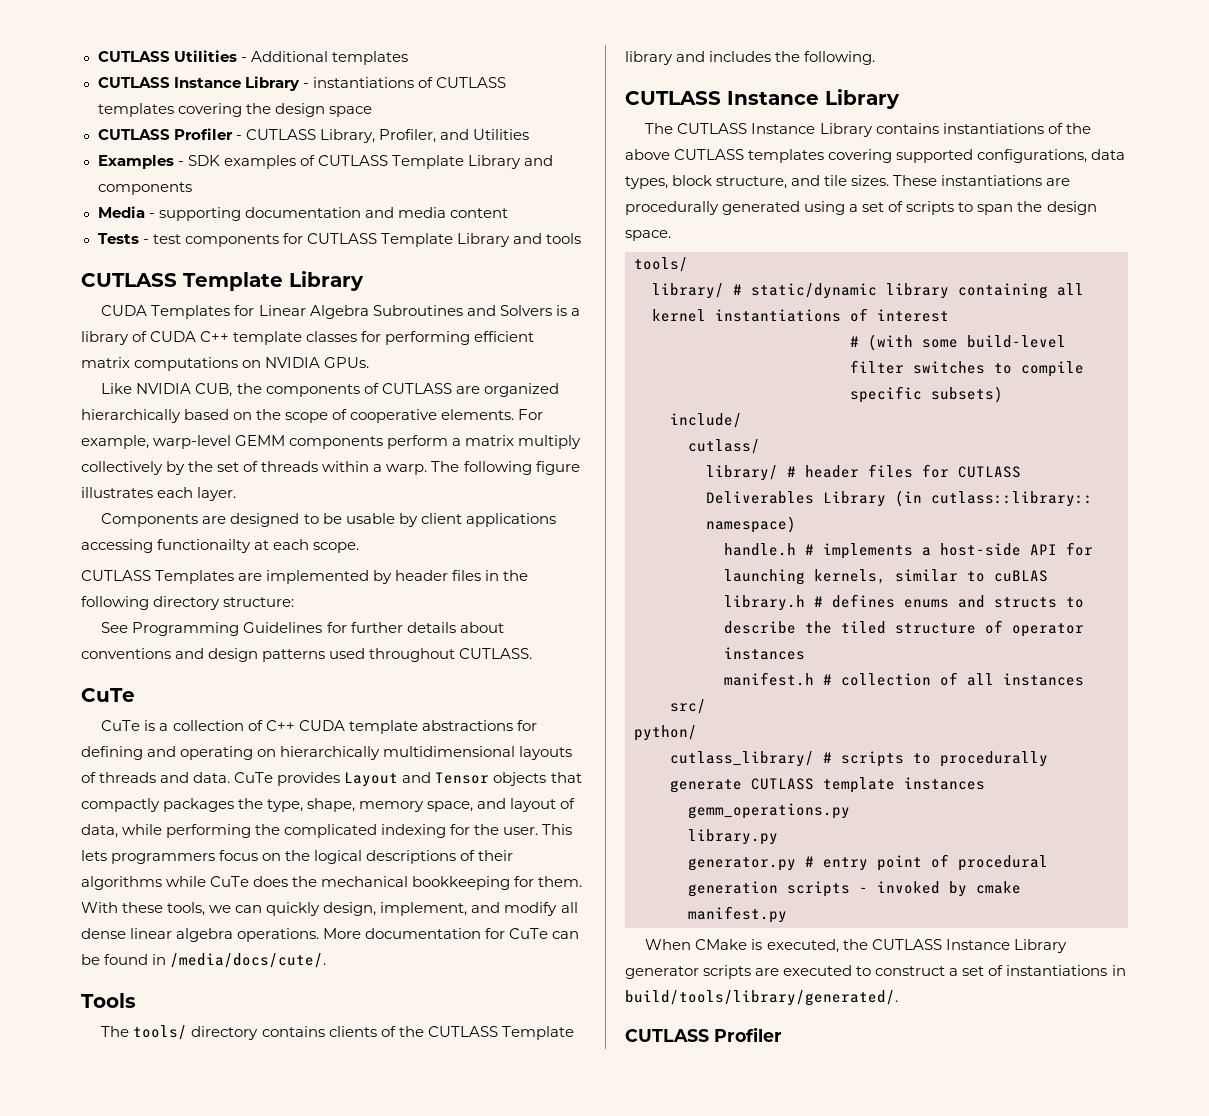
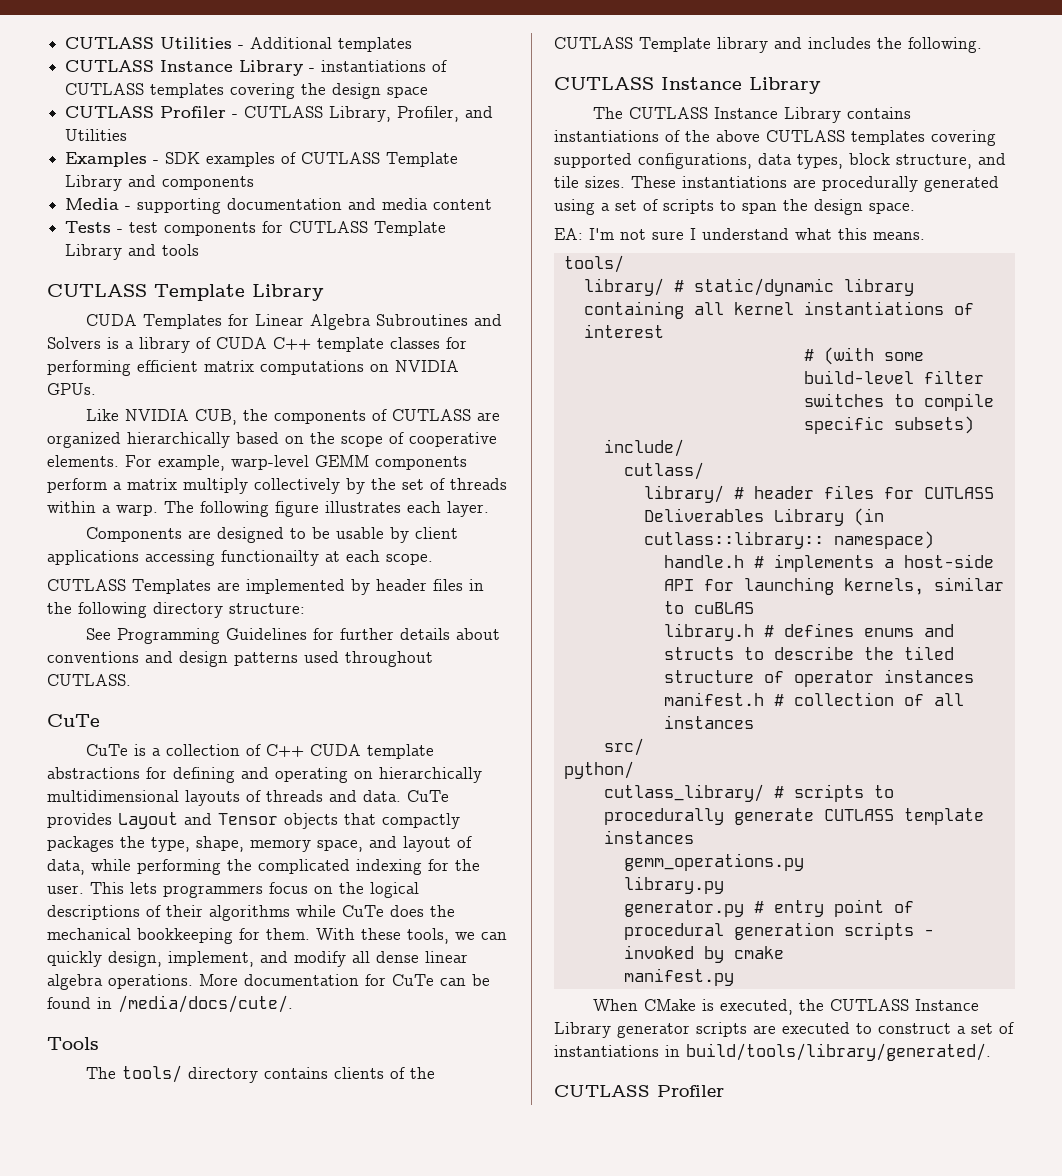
+ EA: I'm not sure I understand what this means.

